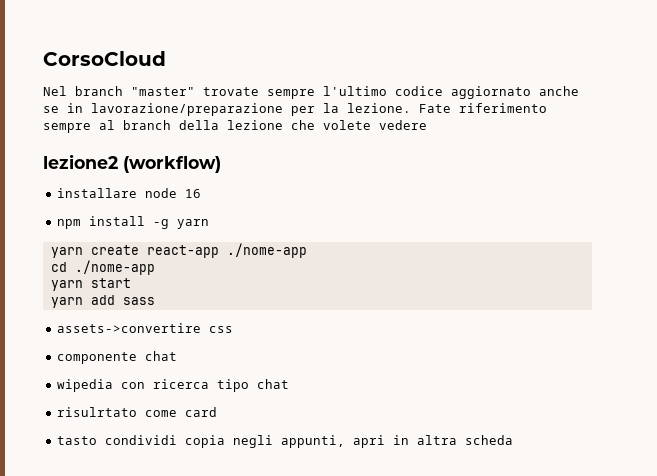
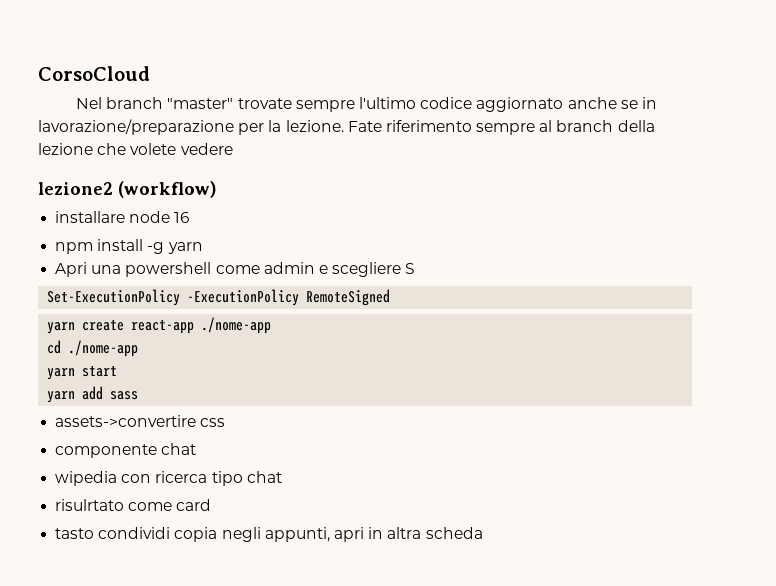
+ Apri una powershell come admin e scegliere S
+ Set-ExecutionPolicy -ExecutionPolicy RemoteSigned

